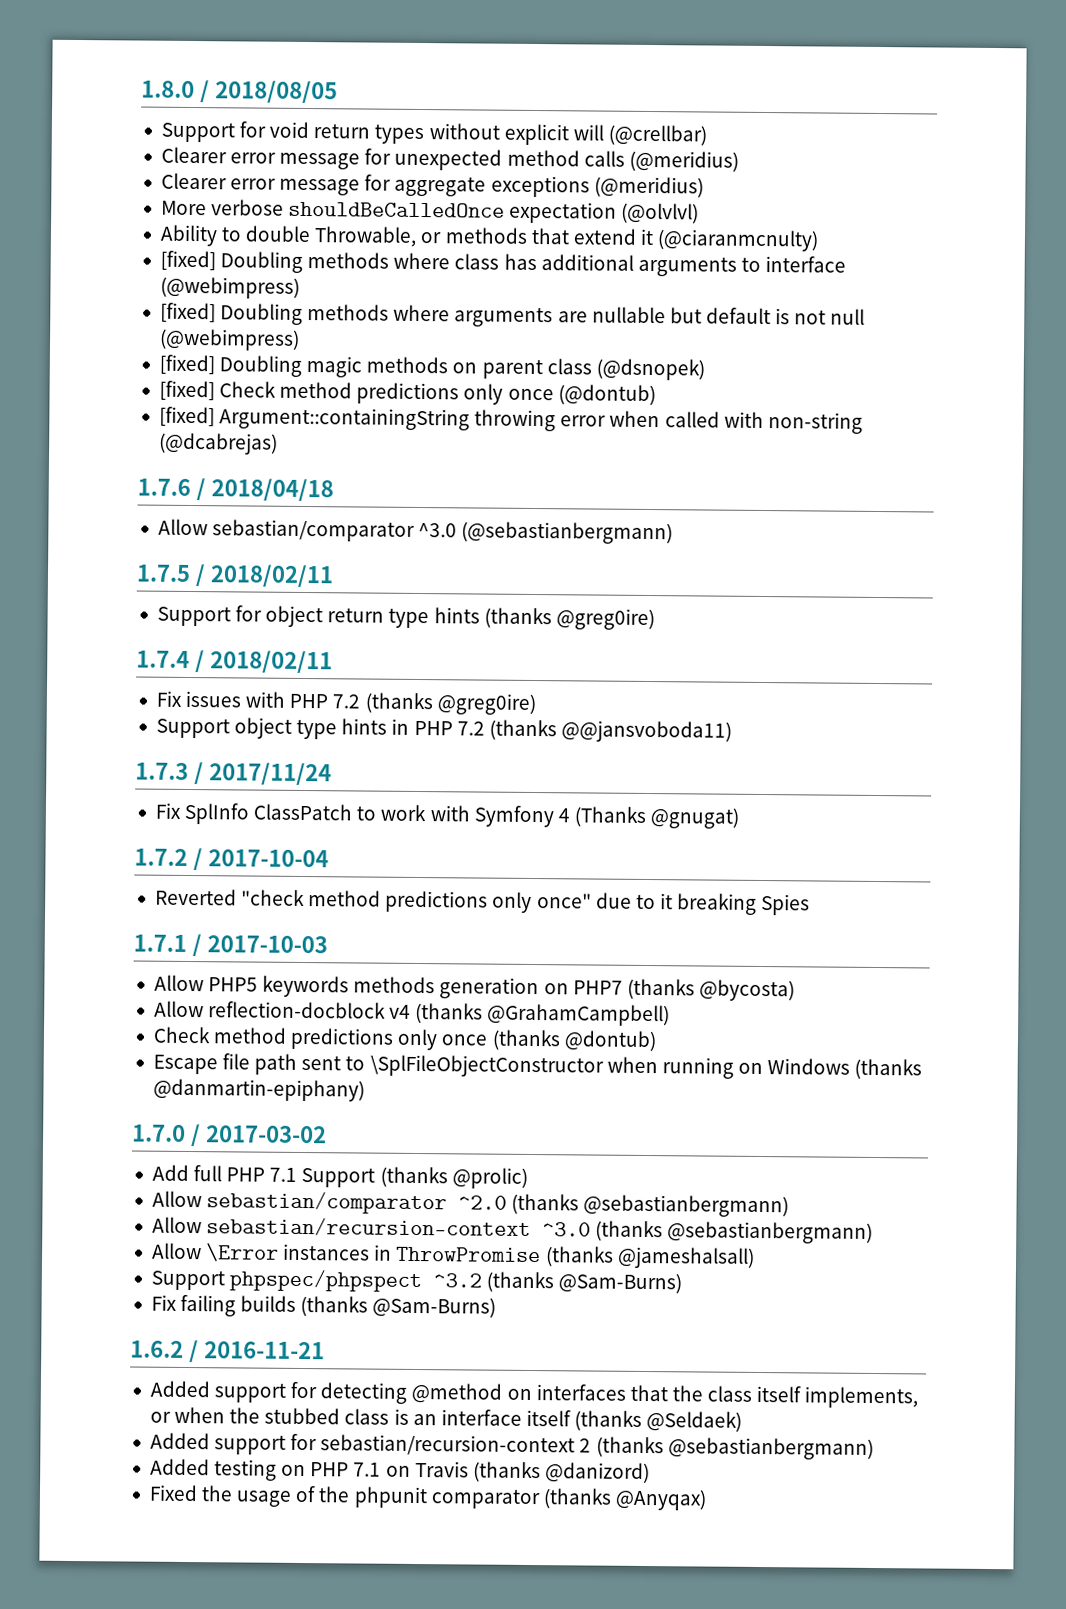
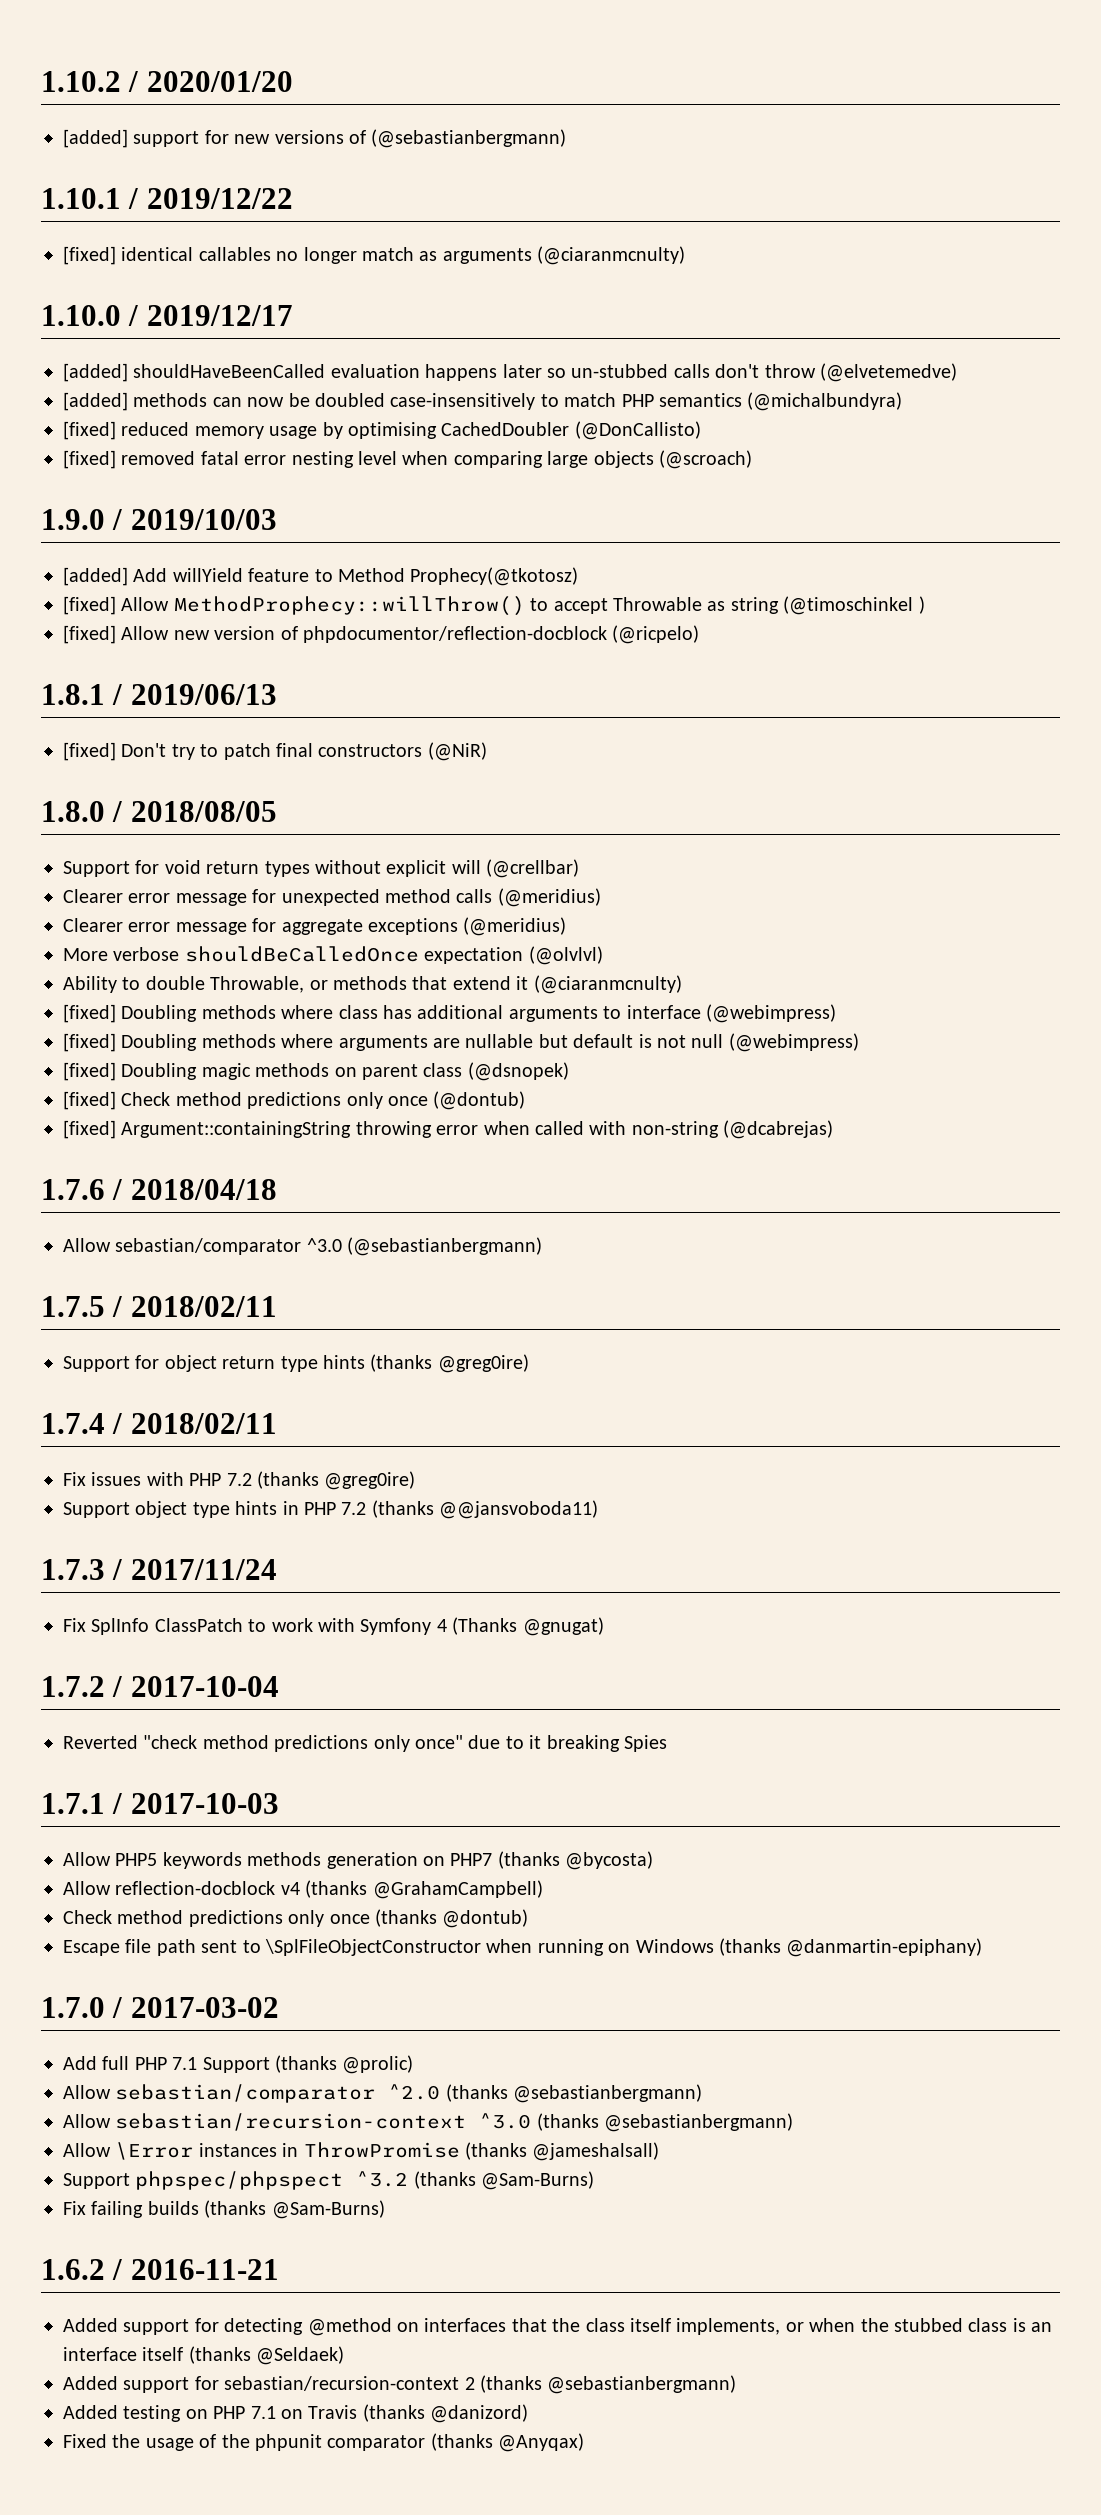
+ 1.10.2 / 2020/01/20
+ [added] support for new versions of (@sebastianbergmann)
+ 1.10.1 / 2019/12/22
+ [fixed] identical callables no longer match as arguments (@ciaranmcnulty)
+ 1.10.0 / 2019/12/17
+ [added] shouldHaveBeenCalled evaluation happens later so un-stubbed calls don't throw (@elvetemedve)
+ [added] methods can now be doubled case-insensitively to match PHP semantics (@michalbundyra)
+ [fixed] reduced memory usage by optimising CachedDoubler (@DonCallisto)
+ [fixed] removed fatal error nesting level when comparing large objects (@scroach)
+ 1.9.0 / 2019/10/03
+ [added] Add willYield feature to Method Prophecy(@tkotosz)
+ [fixed] Allow MethodProphecy::willThrow() to accept Throwable as string (@timoschinkel )
+ [fixed] Allow new version of phpdocumentor/reflection-docblock (@ricpelo)
+ 1.8.1 / 2019/06/13
+ [fixed] Don't try to patch final constructors (@NiR)

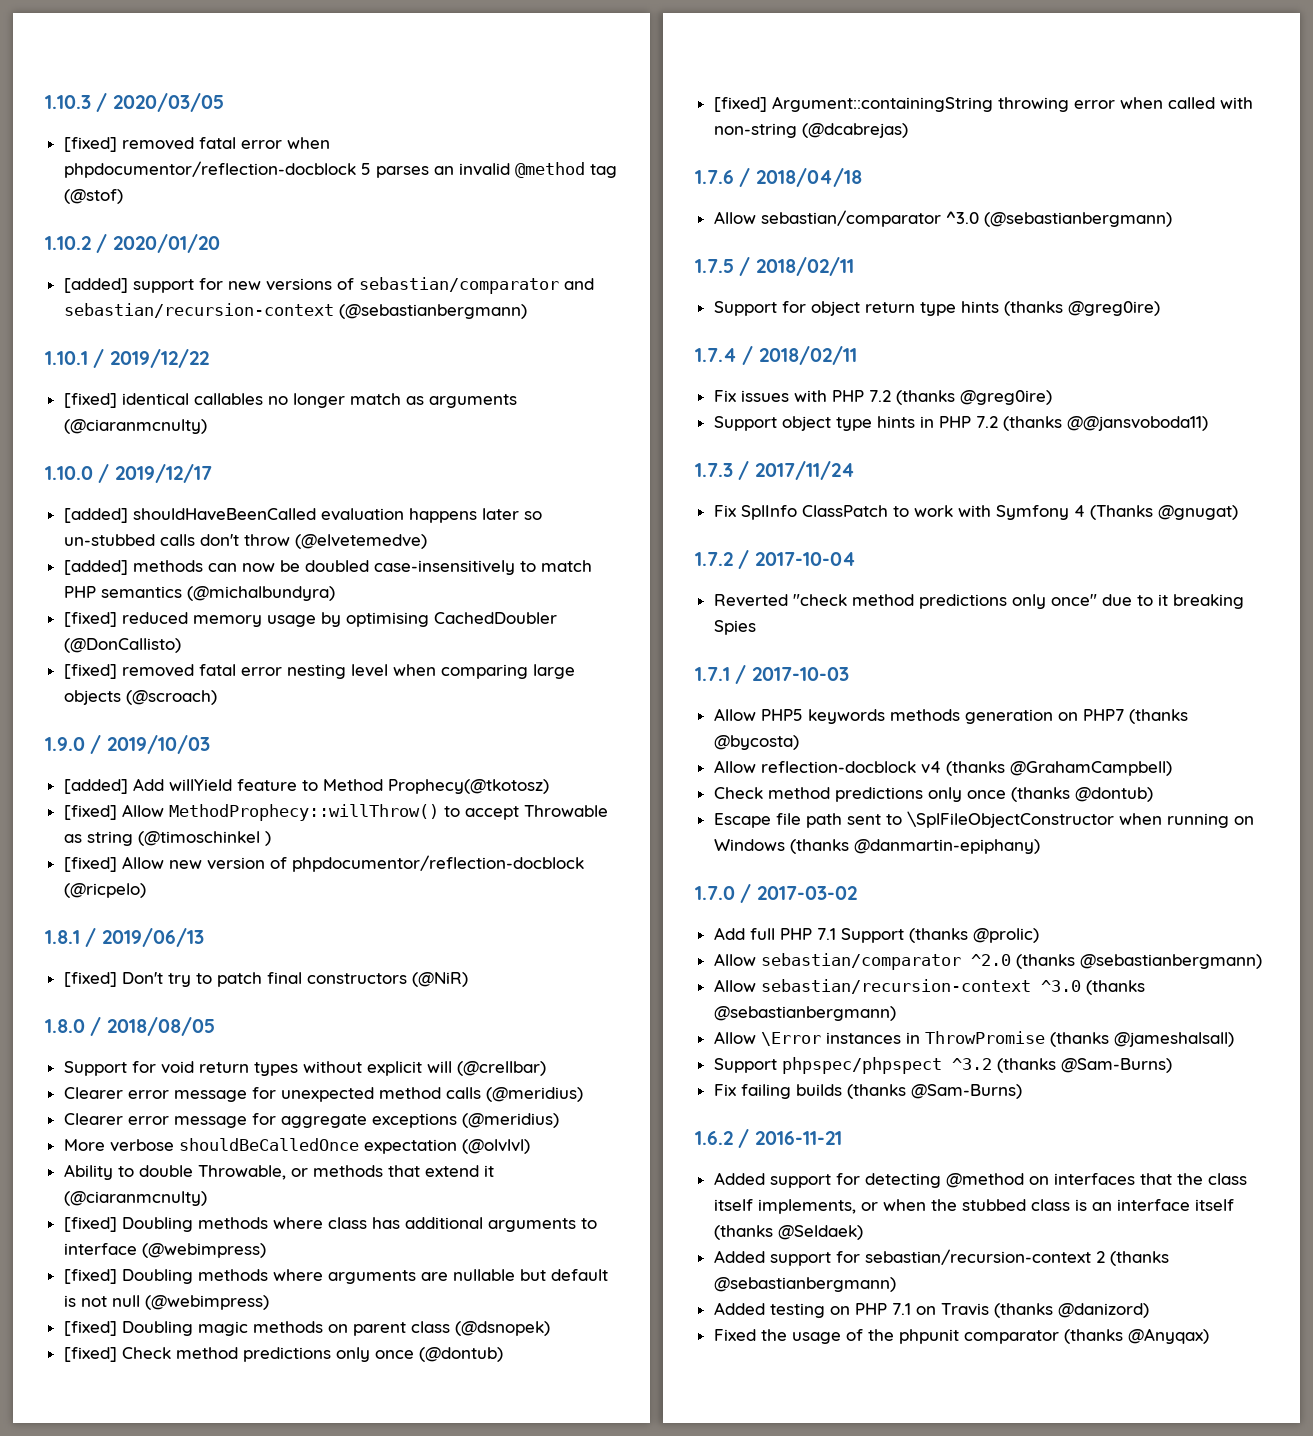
+ 1.10.3 / 2020/03/05
+ [fixed] removed fatal error when phpdocumentor/reflection-docblock 5 parses an invalid @method tag (@stof)
- [added] support for new versions of (@sebastianbergmann)
+ [added] support for new versions of sebastian/comparator and sebastian/recursion-context (@sebastianbergmann)

